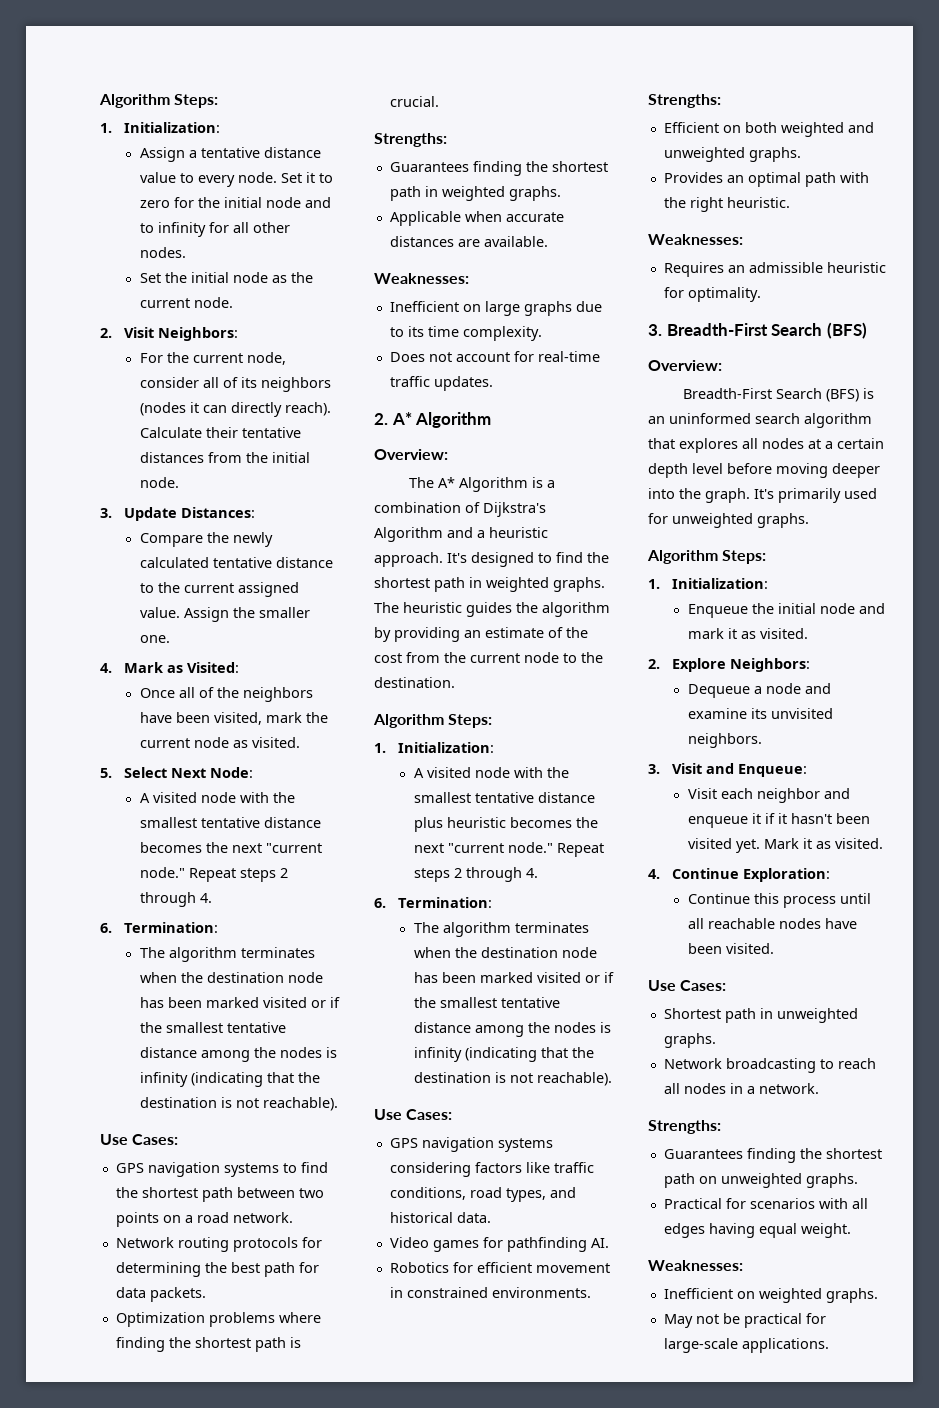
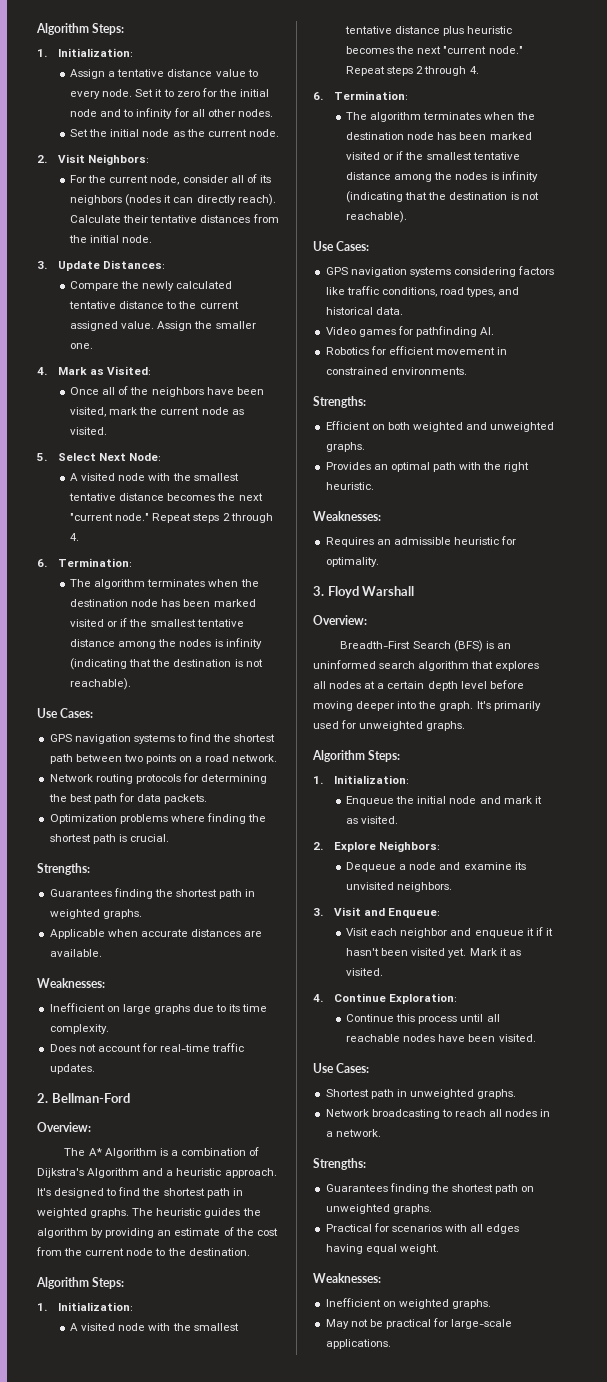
- 2. A* Algorithm
+ 2. Bellman-Ford
- 3. Breadth-First Search (BFS)
+ 3. Floyd Warshall

